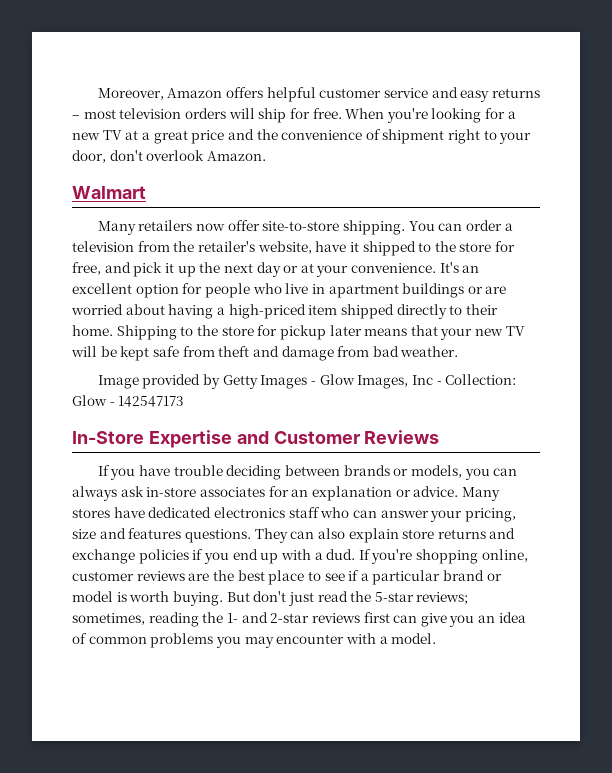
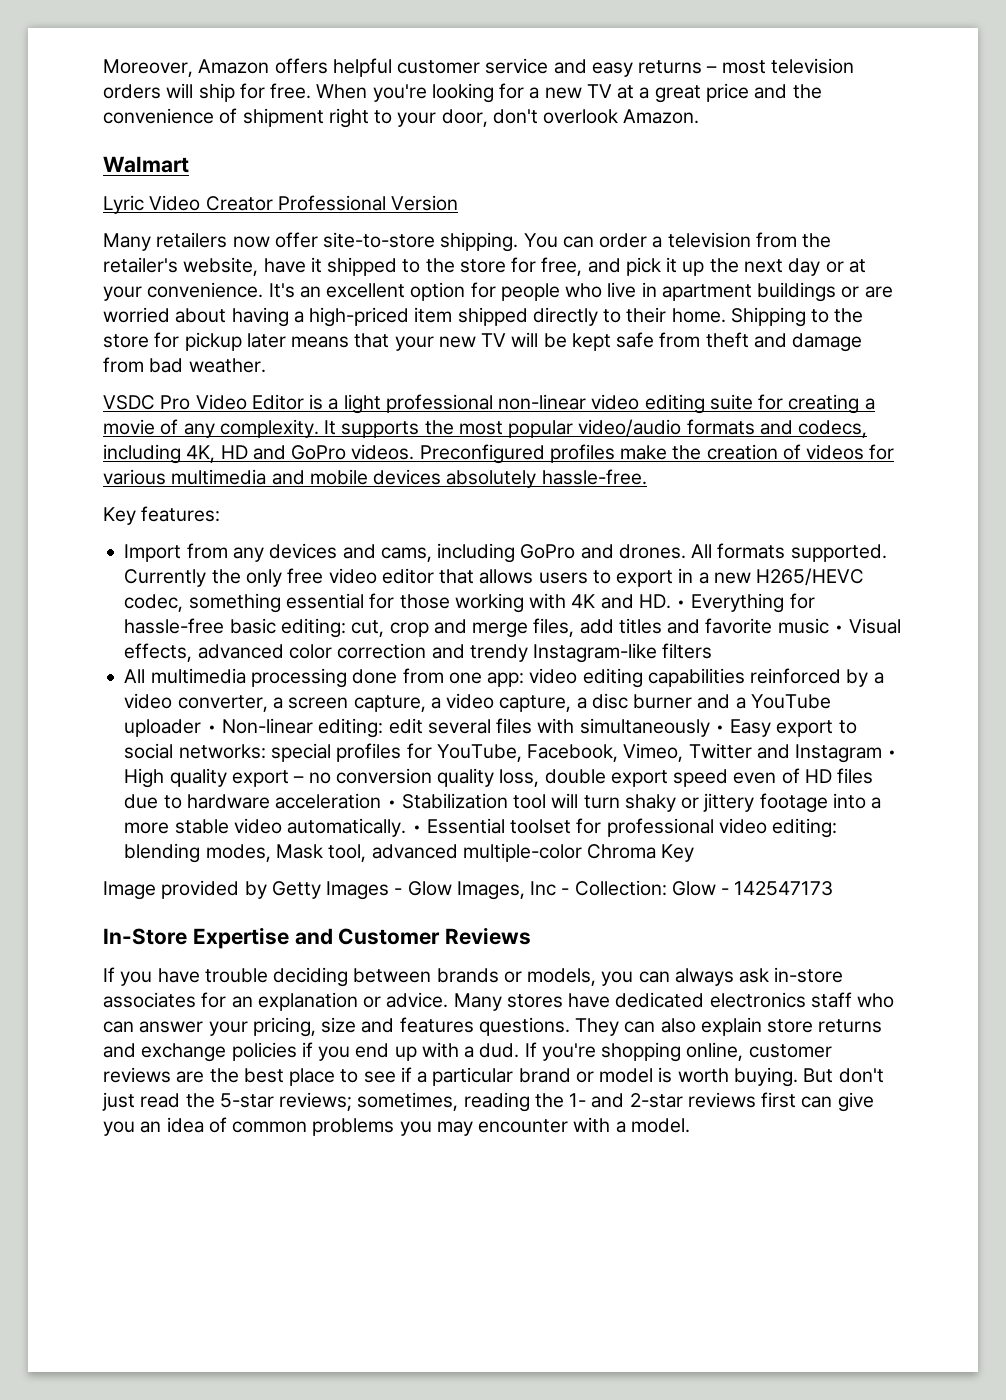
+ Lyric Video Creator Professional Version
+ VSDC Pro Video Editor is a light professional non-linear video editing suite for creating a movie of any complexity. It supports the most popular video/audio formats and codecs, including 4K, HD and GoPro videos. Preconfigured profiles make the creation of videos for various multimedia and mobile devices absolutely hassle-free.
+ Key features:
+ Import from any devices and cams, including GoPro and drones. All formats supported. Сurrently the only free video editor that allows users to export in a new H265/HEVC codec, something essential for those working with 4K and HD. • Everything for hassle-free basic editing: cut, crop and merge files, add titles and favorite music • Visual effects, advanced color correction and trendy Instagram-like filters
+ All multimedia processing done from one app: video editing capabilities reinforced by a video converter, a screen capture, a video capture, a disc burner and a YouTube uploader • Non-linear editing: edit several files with simultaneously • Easy export to social networks: special profiles for YouTube, Facebook, Vimeo, Twitter and Instagram • High quality export – no conversion quality loss, double export speed even of HD files due to hardware acceleration • Stabilization tool will turn shaky or jittery footage into a more stable video automatically. • Essential toolset for professional video editing: blending modes, Mask tool, advanced multiple-color Chroma Key

